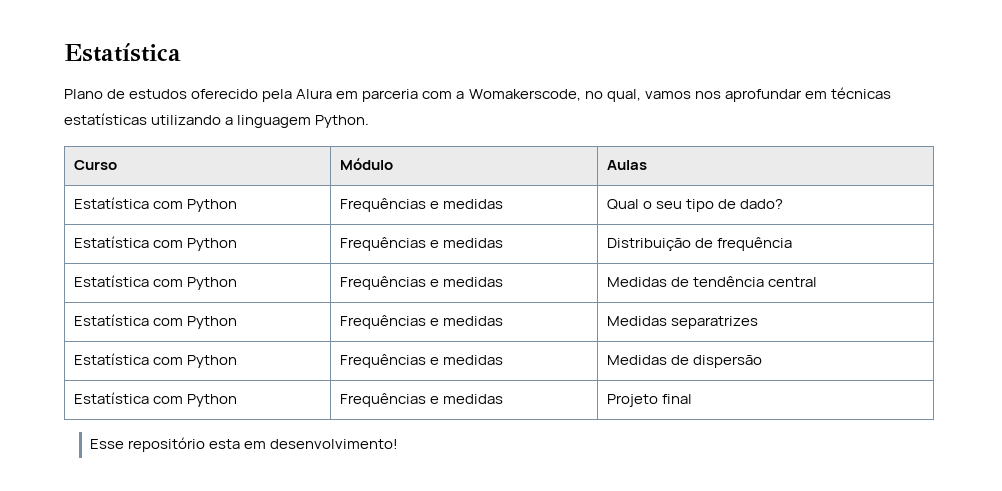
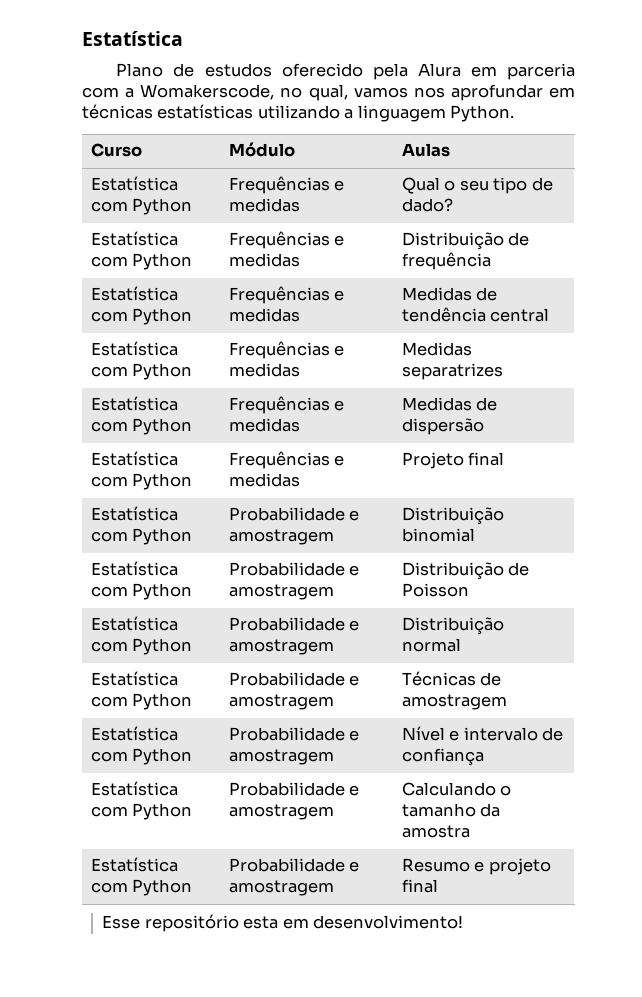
+ Estatística com Python | Probabilidade e amostragem | Distribuição binomial
+ Estatística com Python | Probabilidade e amostragem | Distribuição de Poisson
+ Estatística com Python | Probabilidade e amostragem | Distribuição normal
+ Estatística com Python | Probabilidade e amostragem | Técnicas de amostragem
+ Estatística com Python | Probabilidade e amostragem | Nível e intervalo de confiança
+ Estatística com Python | Probabilidade e amostragem | Calculando o tamanho da amostra
+ Estatística com Python | Probabilidade e amostragem | Resumo e projeto final

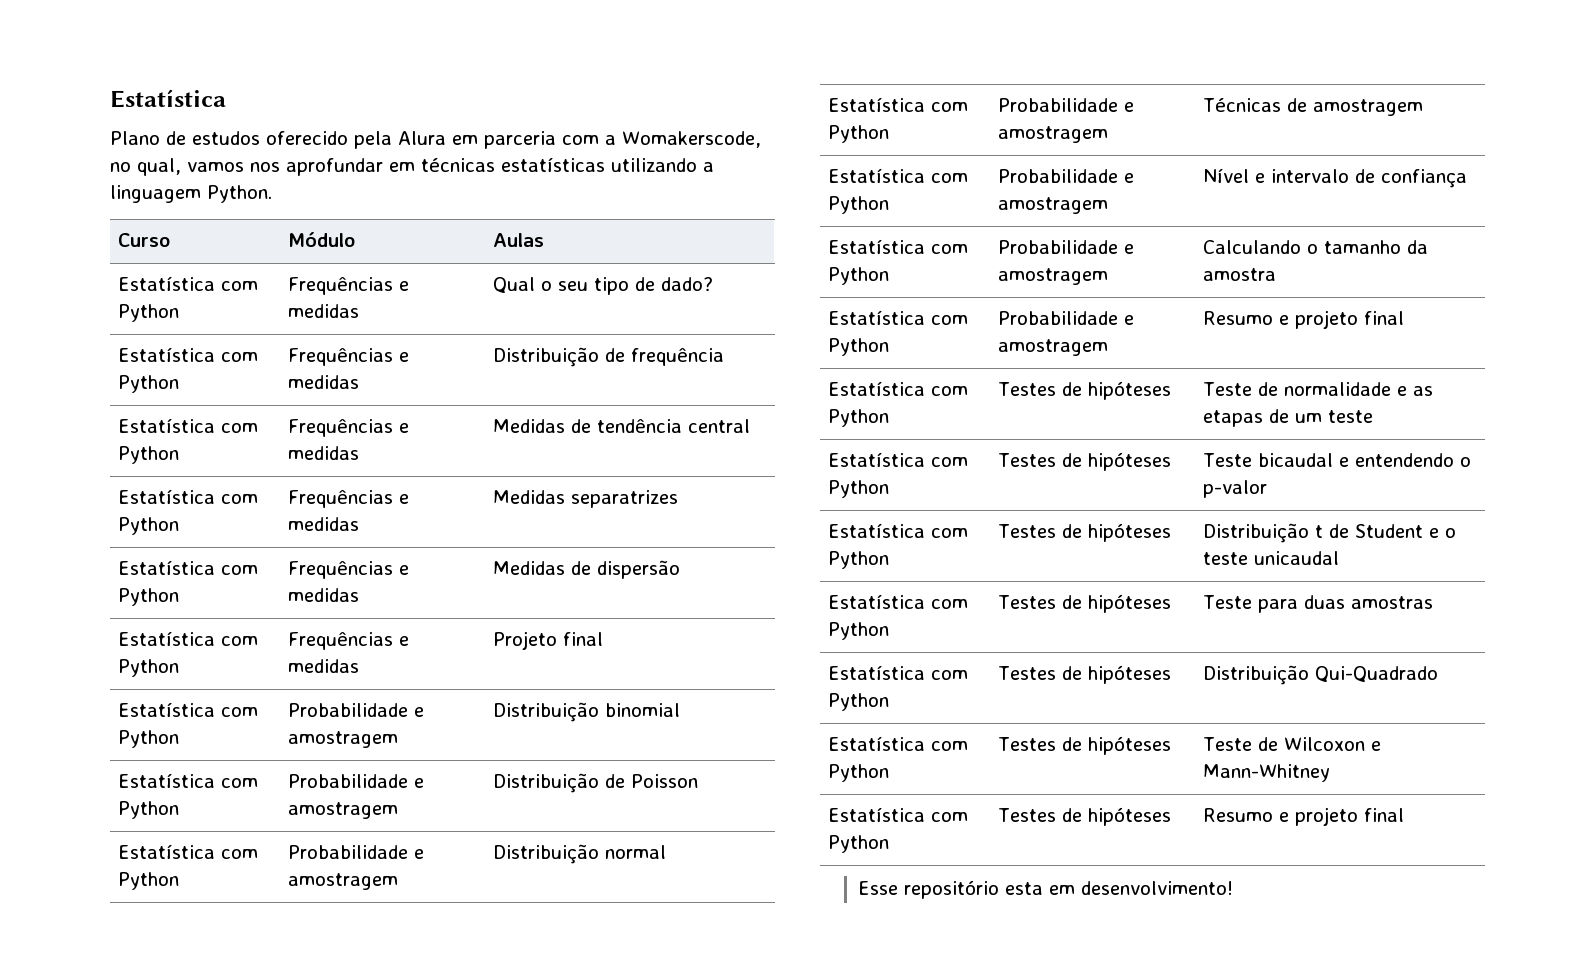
+ Estatística com Python | Testes de hipóteses | Teste de normalidade e as etapas de um teste
+ Estatística com Python | Testes de hipóteses | Teste bicaudal e entendendo o p-valor
+ Estatística com Python | Testes de hipóteses | Distribuição t de Student e o teste unicaudal
+ Estatística com Python | Testes de hipóteses | Teste para duas amostras
+ Estatística com Python | Testes de hipóteses | Distribuição Qui-Quadrado
+ Estatística com Python | Testes de hipóteses | Teste de Wilcoxon e Mann-Whitney
+ Estatística com Python | Testes de hipóteses | Resumo e projeto final

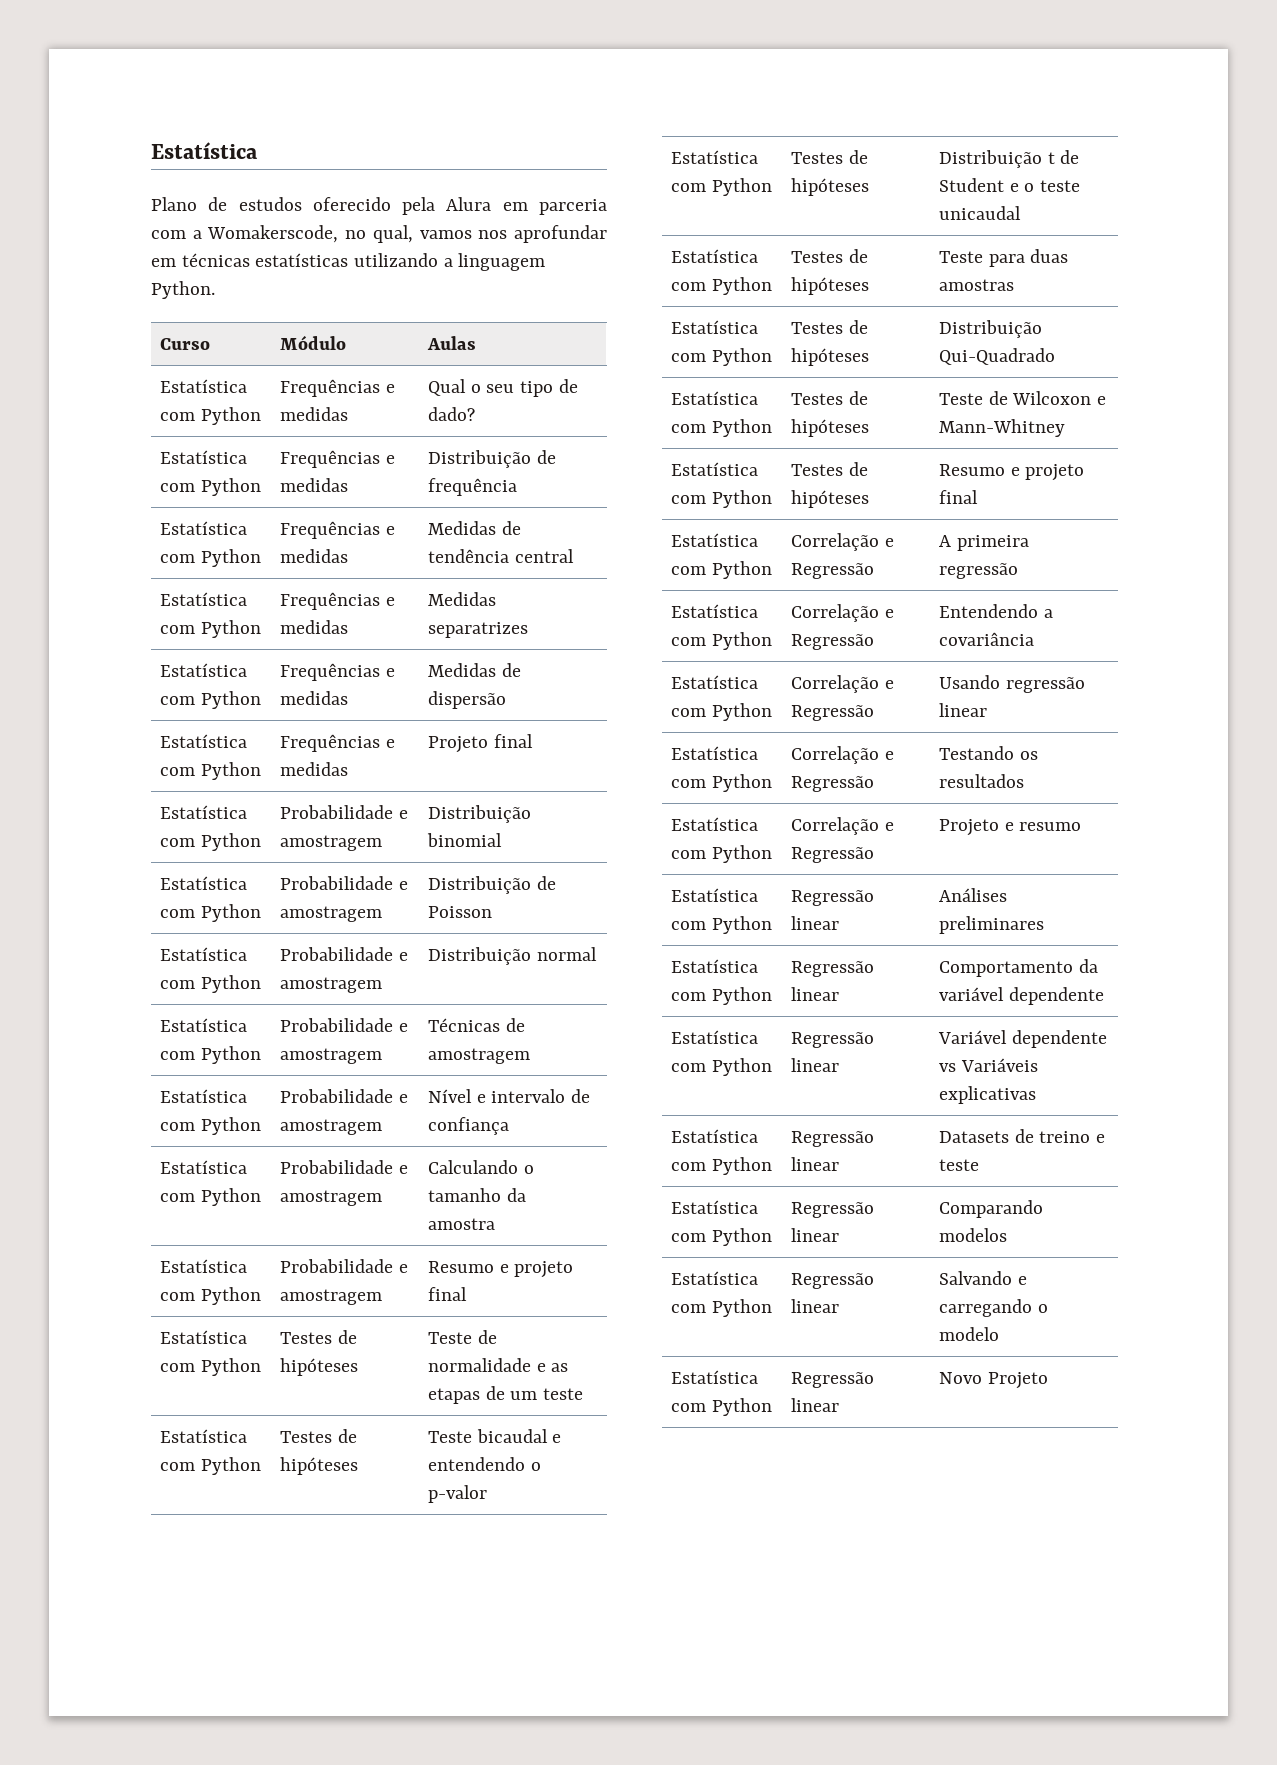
- Esse repositório esta em desenvolvimento!
+ Estatística com Python | Correlação e Regressão | A primeira regressão
+ Estatística com Python | Correlação e Regressão | Entendendo a covariância
+ Estatística com Python | Correlação e Regressão | Usando regressão linear
+ Estatística com Python | Correlação e Regressão | Testando os resultados
+ Estatística com Python | Correlação e Regressão | Projeto e resumo
+ Estatística com Python | Regressão linear | Análises preliminares
+ Estatística com Python | Regressão linear | Comportamento da variável dependente
+ Estatística com Python | Regressão linear | Variável dependente vs Variáveis explicativas
+ Estatística com Python | Regressão linear | Datasets de treino e teste
+ Estatística com Python | Regressão linear | Comparando modelos
+ Estatística com Python | Regressão linear | Salvando e carregando o modelo
+ Estatística com Python | Regressão linear | Novo Projeto

